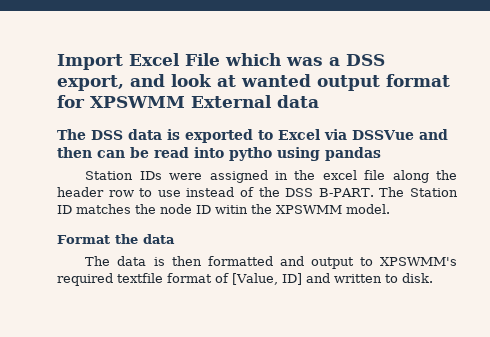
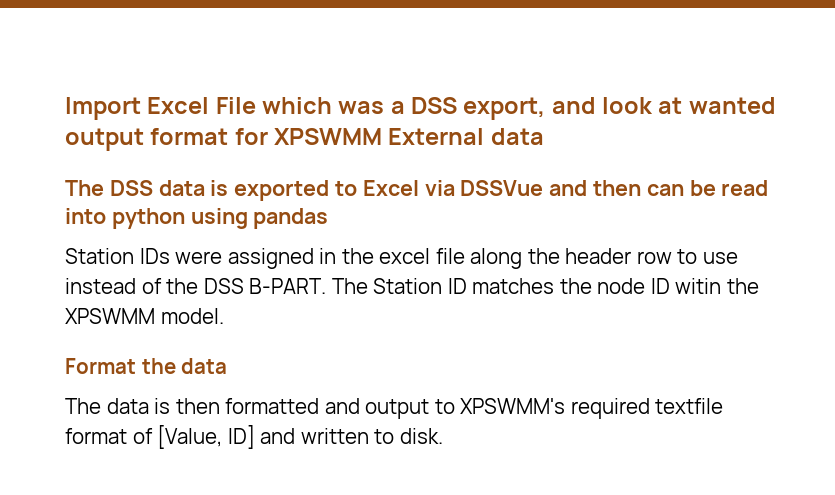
- The DSS data is exported to Excel via DSSVue and then can be read into pytho using pandas
+ The DSS data is exported to Excel via DSSVue and then can be read into python using pandas

